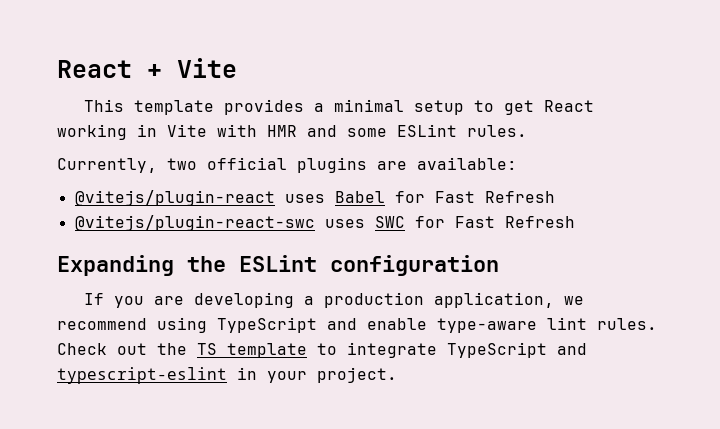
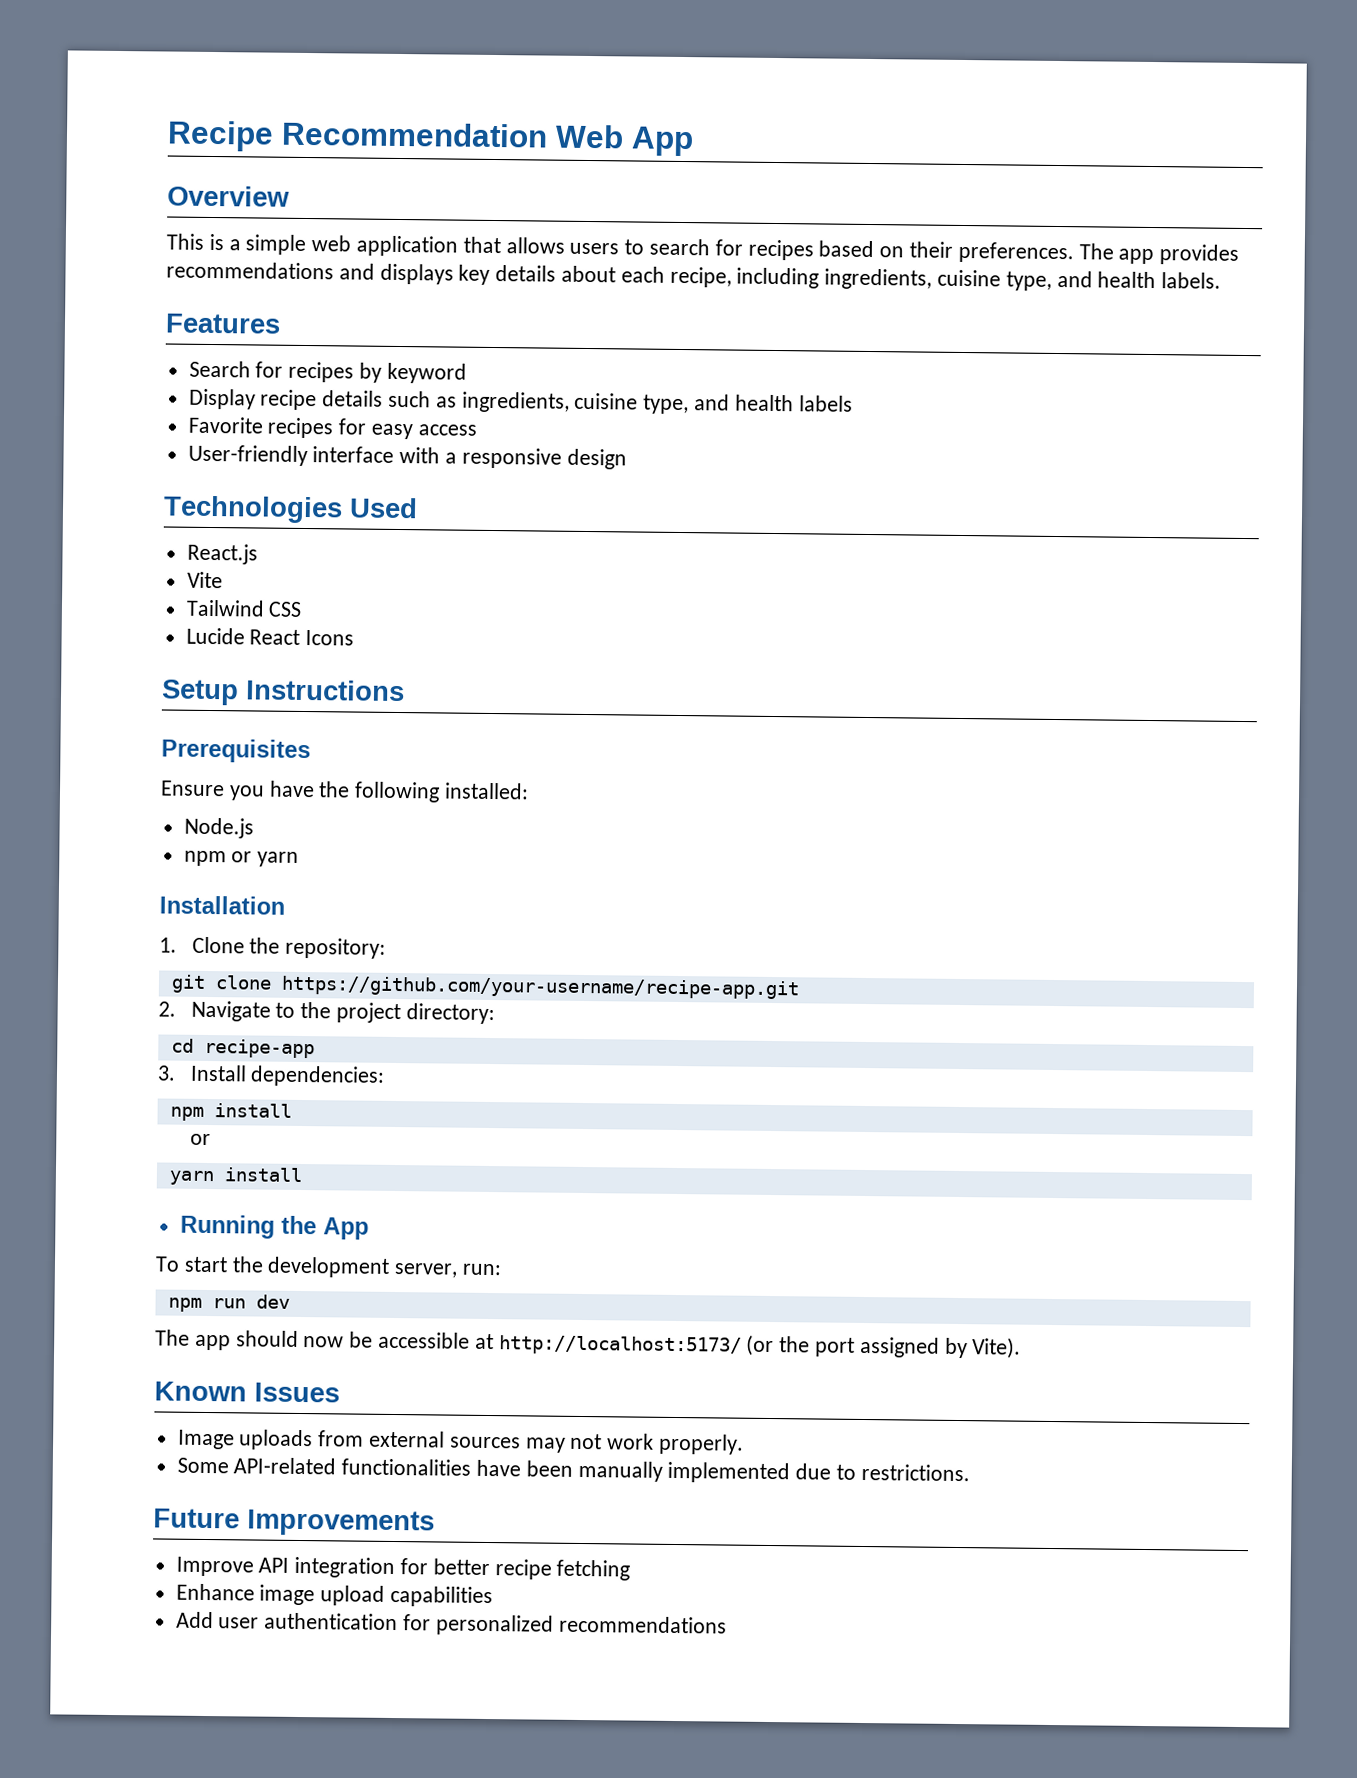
- React + Vite
- This template provides a minimal setup to get React working in Vite with HMR and some ESLint rules.
- Currently, two official plugins are available:
- @vitejs/plugin-react uses Babel for Fast Refresh
- @vitejs/plugin-react-swc uses SWC for Fast Refresh
- Expanding the ESLint configuration
- If you are developing a production application, we recommend using TypeScript and enable type-aware lint rules. Check out the TS template to integrate TypeScript and typescript-eslint in your project.
+ Recipe Recommendation Web App
+ Overview
+ This is a simple web application that allows users to search for recipes based on their preferences. The app provides recommendations and displays key details about each recipe, including ingredients, cuisine type, and health labels.
+ Features
+ Search for recipes by keyword
+ Display recipe details such as ingredients, cuisine type, and health labels
+ Favorite recipes for easy access
+ User-friendly interface with a responsive design
+ Technologies Used
+ React.js
+ Vite
+ Tailwind CSS
+ Lucide React Icons
+ Setup Instructions
+ Prerequisites
+ Ensure you have the following installed:
+ Node.js
+ npm or yarn
+ Installation
+ 1. Clone the repository:
+ git clone https://github.com/your-username/recipe-app.git
+ 2. Navigate to the project directory:
+ cd recipe-app
+ 3. Install dependencies:
+ npm install
+ or
+ yarn install
+ Running the App
+ To start the development server, run:
+ npm run dev
+ The app should now be accessible at http://localhost:5173/ (or the port assigned by Vite).
+ Known Issues
+ Image uploads from external sources may not work properly.
+ Some API-related functionalities have been manually implemented due to restrictions.
+ Future Improvements
+ Improve API integration for better recipe fetching
+ Enhance image upload capabilities
+ Add user authentication for personalized recommendations

